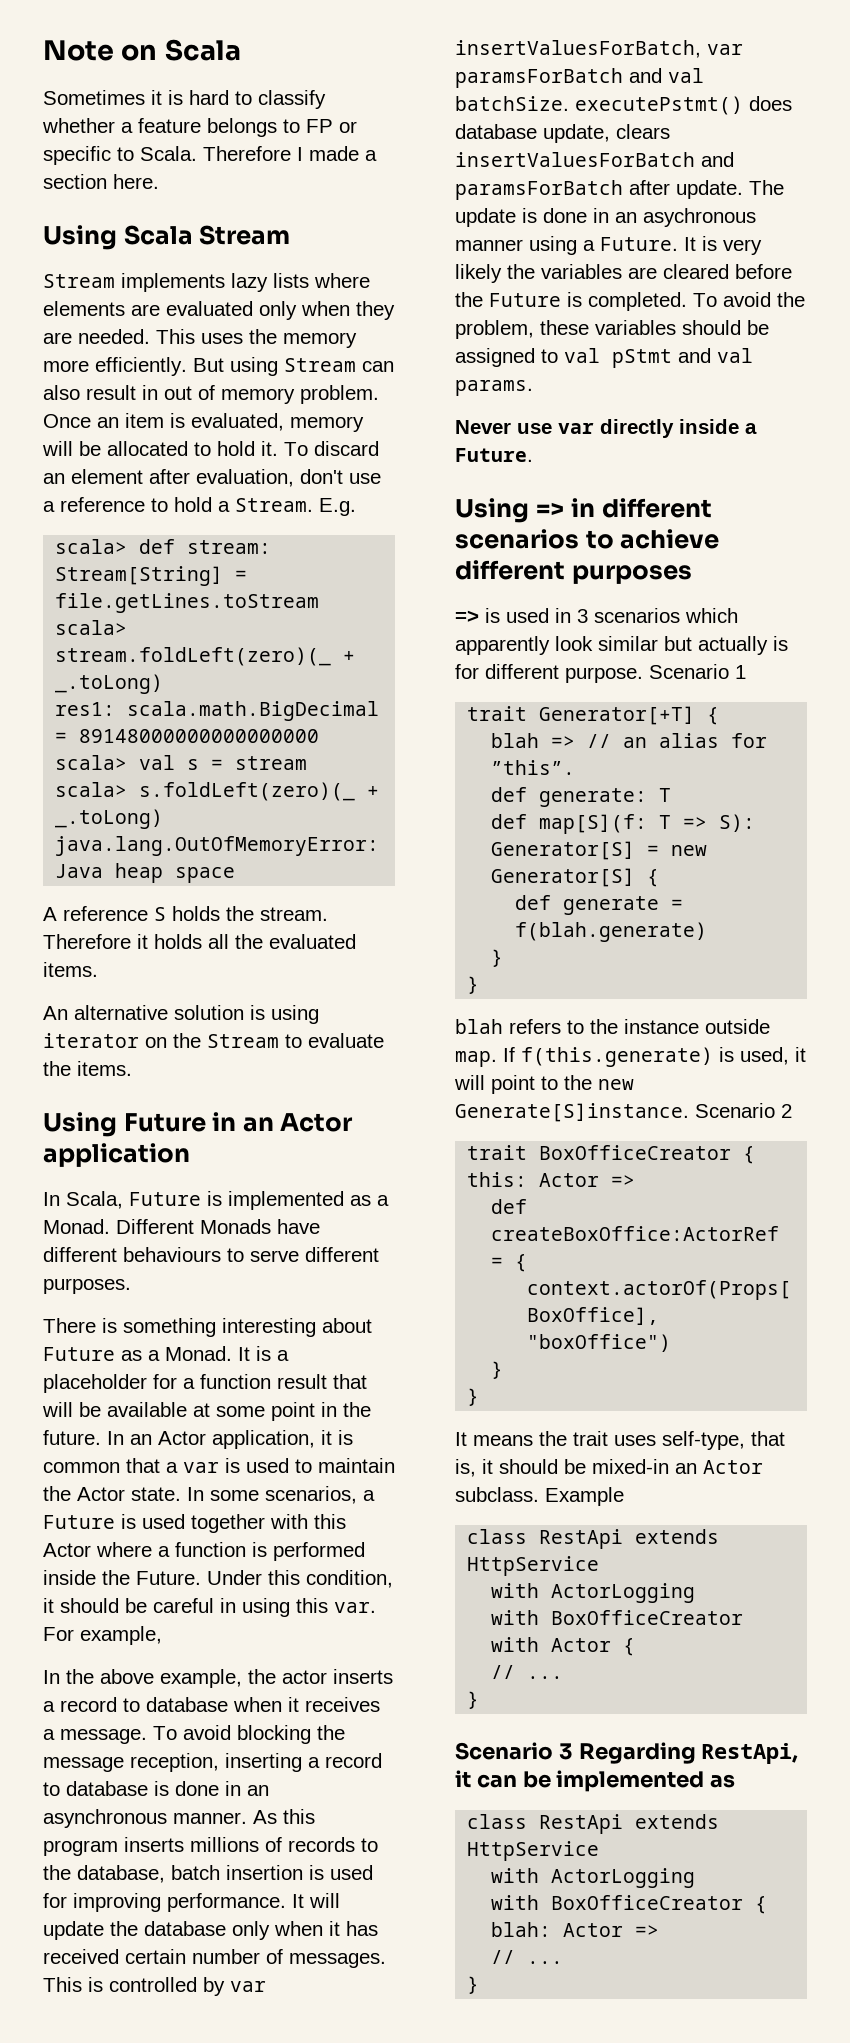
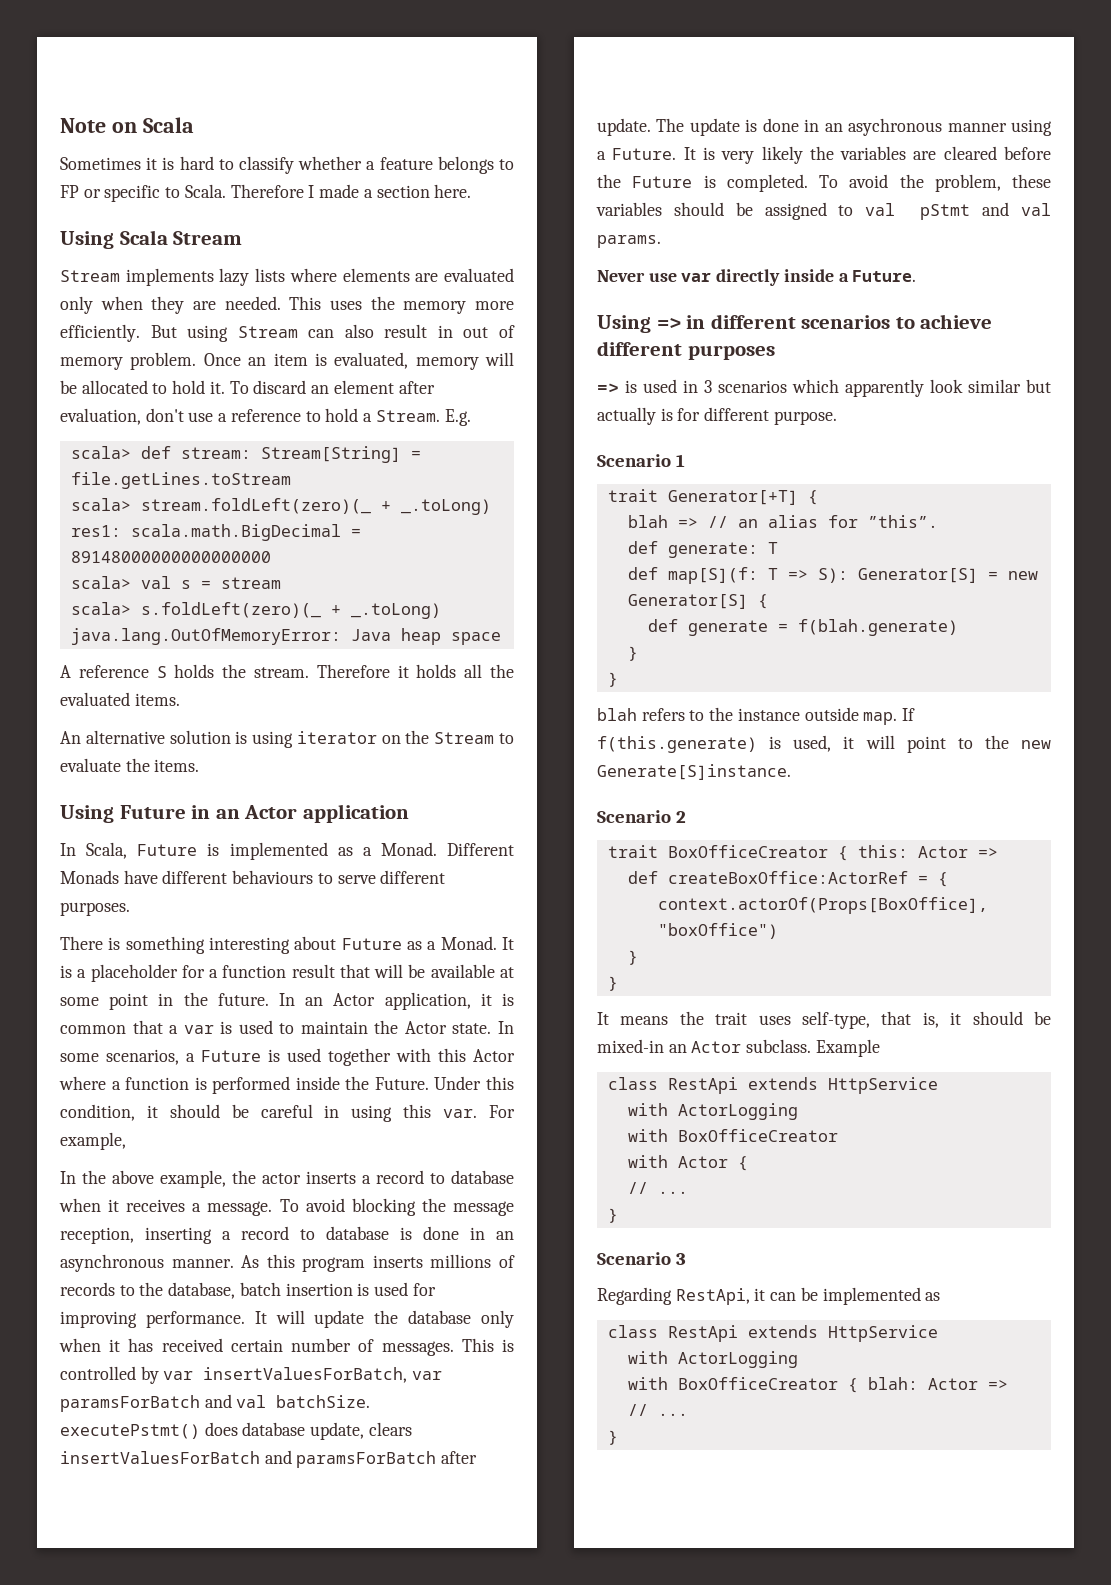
- => is used in 3 scenarios which apparently look similar but actually is for different purpose. Scenario 1
+ => is used in 3 scenarios which apparently look similar but actually is for different purpose.
+ Scenario 1
- If f(this.generate) is used, it will point to the new Generate[S]instance. Scenario 2
+ If f(this.generate) is used, it will point to the new Generate[S]instance.
+ Scenario 2
- Scenario 3 Regarding RestApi, it can be implemented as
+ Scenario 3
+ Regarding RestApi, it can be implemented as

